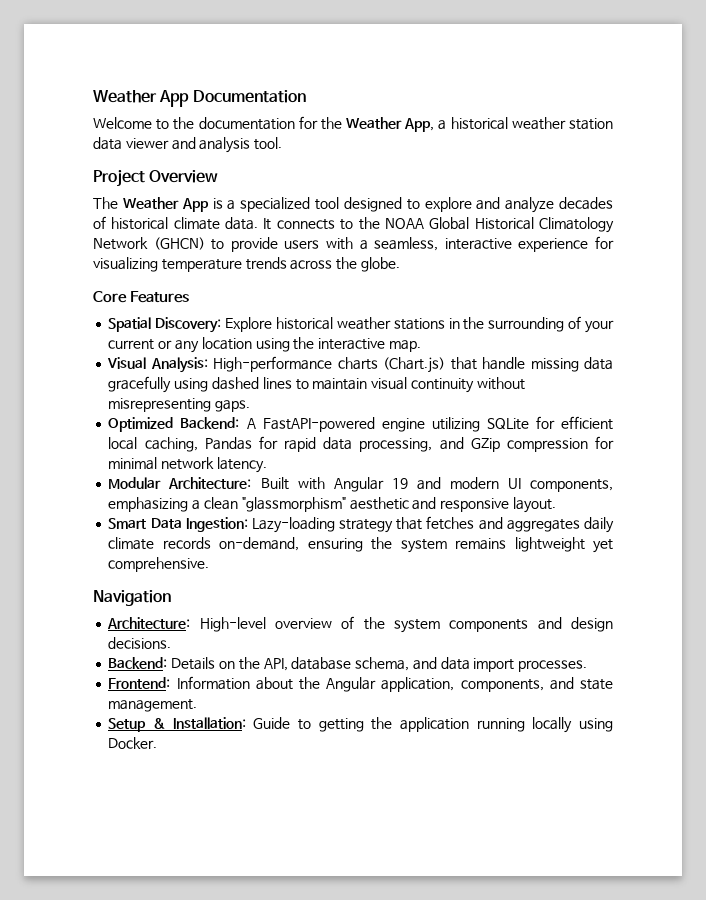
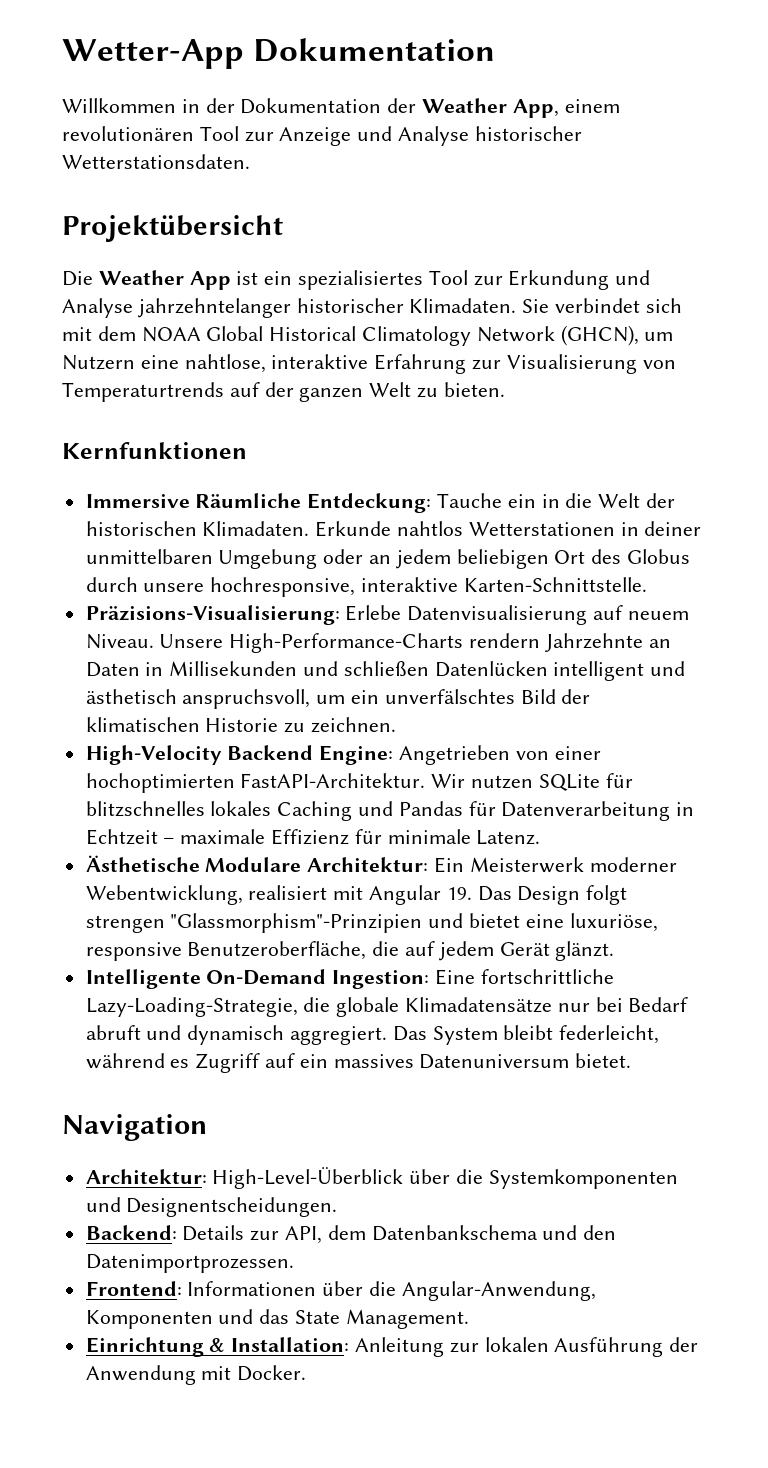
- Weather App Documentation
- Welcome to the documentation for the Weather App, a historical weather station data viewer and analysis tool.
- Project Overview
- The Weather App is a specialized tool designed to explore and analyze decades of historical climate data. It connects to the NOAA Global Historical Climatology Network (GHCN) to provide users with a seamless, interactive experience for visualizing temperature trends across the globe.
- Core Features
- Spatial Discovery: Explore historical weather stations in the surrounding of your current or any location using the interactive map.
- Visual Analysis: High-performance charts (Chart.js) that handle missing data gracefully using dashed lines to maintain visual continuity without misrepresenting gaps.
- Optimized Backend: A FastAPI-powered engine utilizing SQLite for efficient local caching, Pandas for rapid data processing, and GZip compression for minimal network latency.
- Modular Architecture: Built with Angular 19 and modern UI components, emphasizing a clean "glassmorphism" aesthetic and responsive layout.
- Smart Data Ingestion: Lazy-loading strategy that fetches and aggregates daily climate records on-demand, ensuring the system remains lightweight yet comprehensive.
+ Wetter-App Dokumentation
+ Willkommen in der Dokumentation der Weather App, einem revolutionären Tool zur Anzeige und Analyse historischer Wetterstationsdaten.
+ Projektübersicht
+ Die Weather App ist ein spezialisiertes Tool zur Erkundung und Analyse jahrzehntelanger historischer Klimadaten. Sie verbindet sich mit dem NOAA Global Historical Climatology Network (GHCN), um Nutzern eine nahtlose, interaktive Erfahrung zur Visualisierung von Temperaturtrends auf der ganzen Welt zu bieten.
+ Kernfunktionen
+ Immersive Räumliche Entdeckung: Tauche ein in die Welt der historischen Klimadaten. Erkunde nahtlos Wetterstationen in deiner unmittelbaren Umgebung oder an jedem beliebigen Ort des Globus durch unsere hochresponsive, interaktive Karten-Schnittstelle.
+ Präzisions-Visualisierung: Erlebe Datenvisualisierung auf neuem Niveau. Unsere High-Performance-Charts rendern Jahrzehnte an Daten in Millisekunden und schließen Datenlücken intelligent und ästhetisch anspruchsvoll, um ein unverfälschtes Bild der klimatischen Historie zu zeichnen.
+ High-Velocity Backend Engine: Angetrieben von einer hochoptimierten FastAPI-Architektur. Wir nutzen SQLite für blitzschnelles lokales Caching und Pandas für Datenverarbeitung in Echtzeit – maximale Effizienz für minimale Latenz.
+ Ästhetische Modulare Architektur: Ein Meisterwerk moderner Webentwicklung, realisiert mit Angular 19. Das Design folgt strengen "Glassmorphism"-Prinzipien und bietet eine luxuriöse, responsive Benutzeroberfläche, die auf jedem Gerät glänzt.
+ Intelligente On-Demand Ingestion: Eine fortschrittliche Lazy-Loading-Strategie, die globale Klimadatensätze nur bei Bedarf abruft und dynamisch aggregiert. Das System bleibt federleicht, während es Zugriff auf ein massives Datenuniversum bietet.
  Navigation
- Architecture: High-level overview of the system components and design decisions.
- Backend: Details on the API, database schema, and data import processes.
- Frontend: Information about the Angular application, components, and state management.
- Setup & Installation: Guide to getting the application running locally using Docker.
+ Architektur: High-Level-Überblick über die Systemkomponenten und Designentscheidungen.
+ Backend: Details zur API, dem Datenbankschema und den Datenimportprozessen.
+ Frontend: Informationen über die Angular-Anwendung, Komponenten und das State Management.
+ Einrichtung & Installation: Anleitung zur lokalen Ausführung der Anwendung mit Docker.

